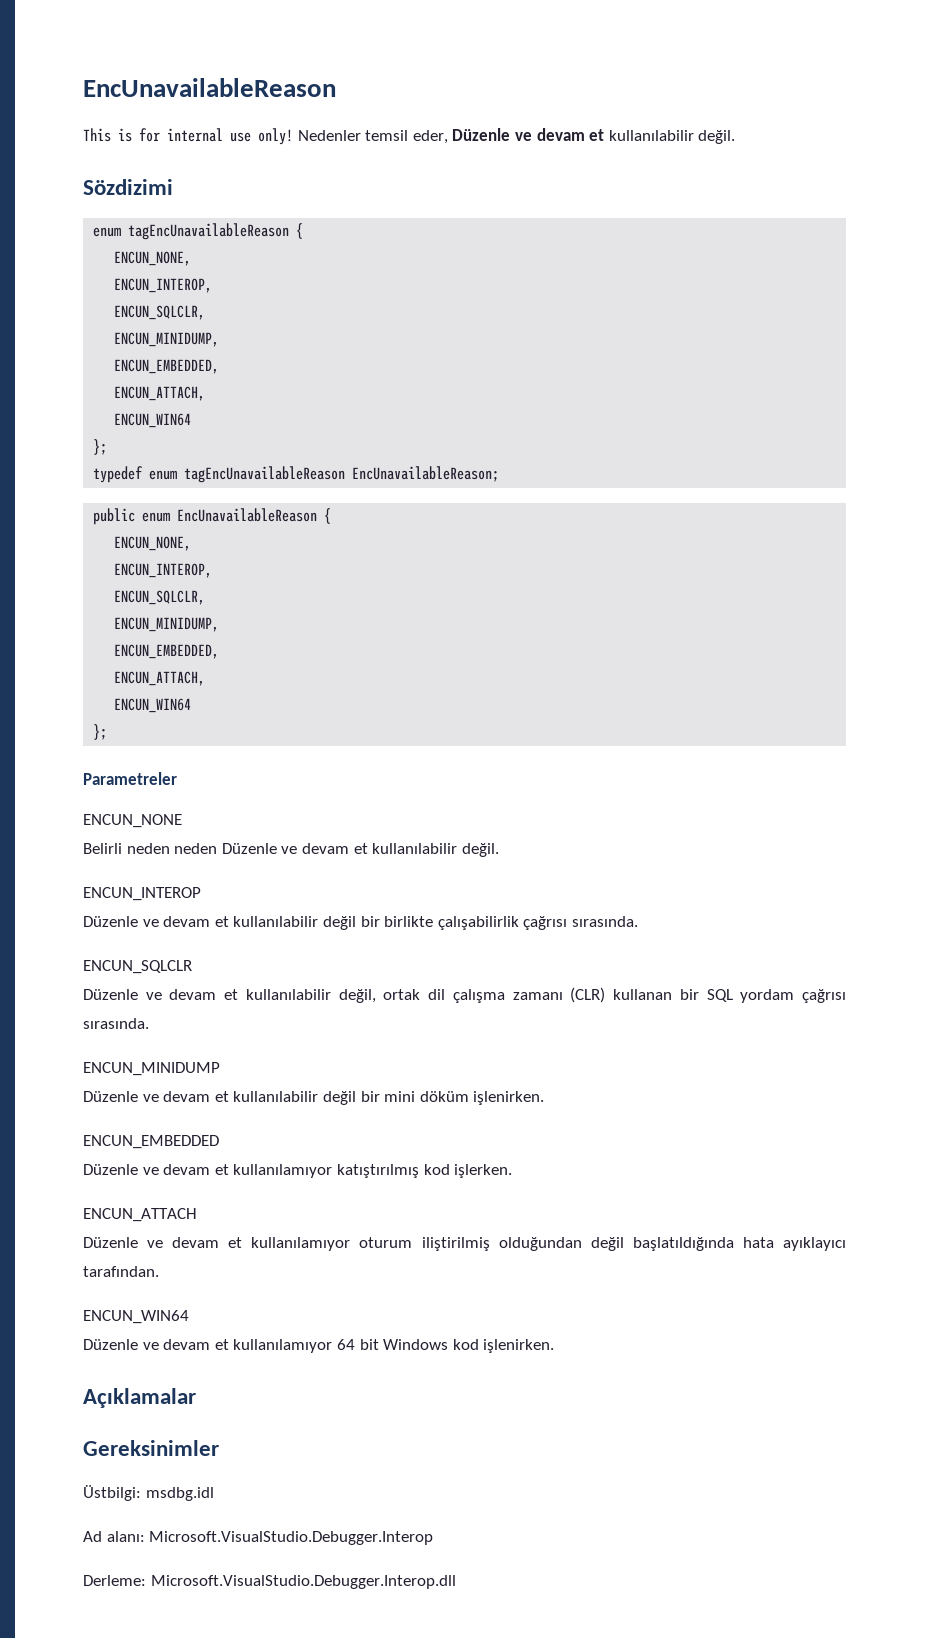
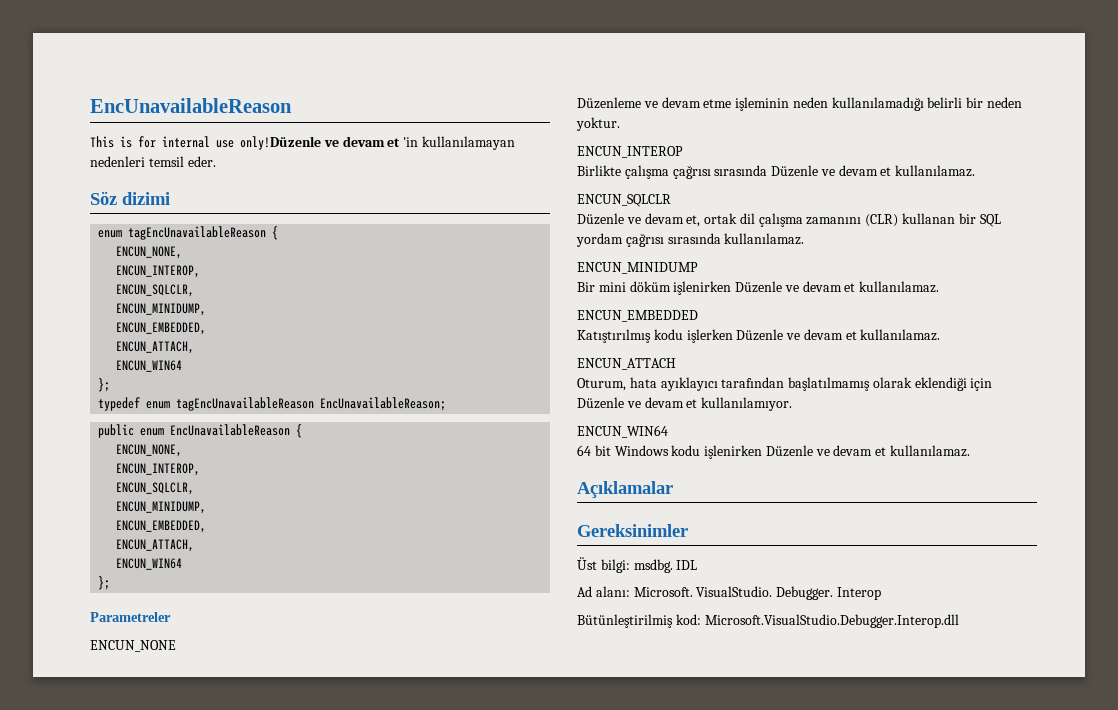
- This is for internal use only! Nedenler temsil eder, Düzenle ve devam et kullanılabilir değil.
- Sözdizimi
+ This is for internal use only!Düzenle ve devam et 'in kullanılamayan nedenleri temsil eder.
+ Söz dizimi
- Belirli neden neden Düzenle ve devam et kullanılabilir değil.
+ Düzenleme ve devam etme işleminin neden kullanılamadığı belirli bir neden yoktur.
  ENCUN_INTEROP
- Düzenle ve devam et kullanılabilir değil bir birlikte çalışabilirlik çağrısı sırasında.
+ Birlikte çalışma çağrısı sırasında Düzenle ve devam et kullanılamaz.
- Düzenle ve devam et kullanılabilir değil, ortak dil çalışma zamanı (CLR) kullanan bir SQL yordam çağrısı sırasında.
+ Düzenle ve devam et, ortak dil çalışma zamanını (CLR) kullanan bir SQL yordam çağrısı sırasında kullanılamaz.
- Düzenle ve devam et kullanılabilir değil bir mini döküm işlenirken.
+ Bir mini döküm işlenirken Düzenle ve devam et kullanılamaz.
  ENCUN_EMBEDDED
- Düzenle ve devam et kullanılamıyor katıştırılmış kod işlerken.
+ Katıştırılmış kodu işlerken Düzenle ve devam et kullanılamaz.
  ENCUN_ATTACH
- Düzenle ve devam et kullanılamıyor oturum iliştirilmiş olduğundan değil başlatıldığında hata ayıklayıcı tarafından.
+ Oturum, hata ayıklayıcı tarafından başlatılmamış olarak eklendiği için Düzenle ve devam et kullanılamıyor.
  ENCUN_WIN64
- Düzenle ve devam et kullanılamıyor 64 bit Windows kod işlenirken.
+ 64 bit Windows kodu işlenirken Düzenle ve devam et kullanılamaz.
  Açıklamalar
  Gereksinimler
- Üstbilgi: msdbg.idl
- Ad alanı: Microsoft.VisualStudio.Debugger.Interop
- Derleme: Microsoft.VisualStudio.Debugger.Interop.dll
+ Üst bilgi: msdbg. IDL
+ Ad alanı: Microsoft. VisualStudio. Debugger. Interop
+ Bütünleştirilmiş kod: Microsoft.VisualStudio.Debugger.Interop.dll

